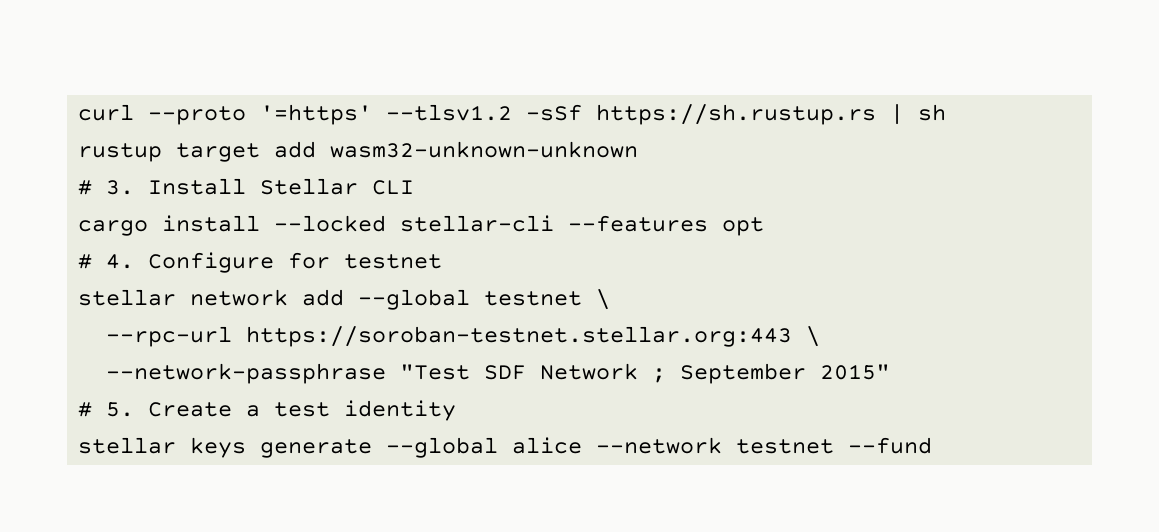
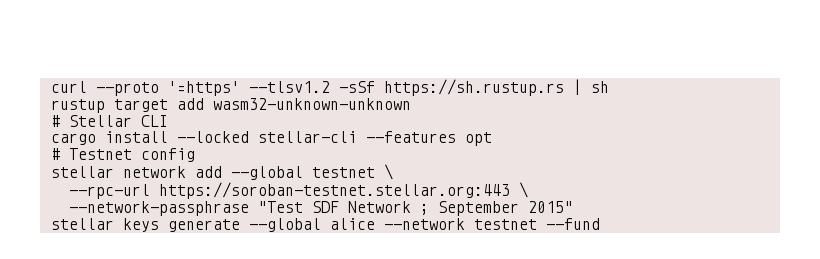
- # 3. Install Stellar CLI
+ # Stellar CLI
- # 4. Configure for testnet
+ # Testnet config
- # 5. Create a test identity

